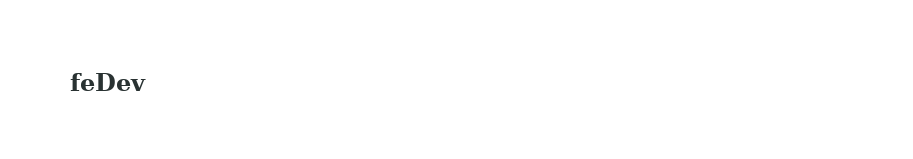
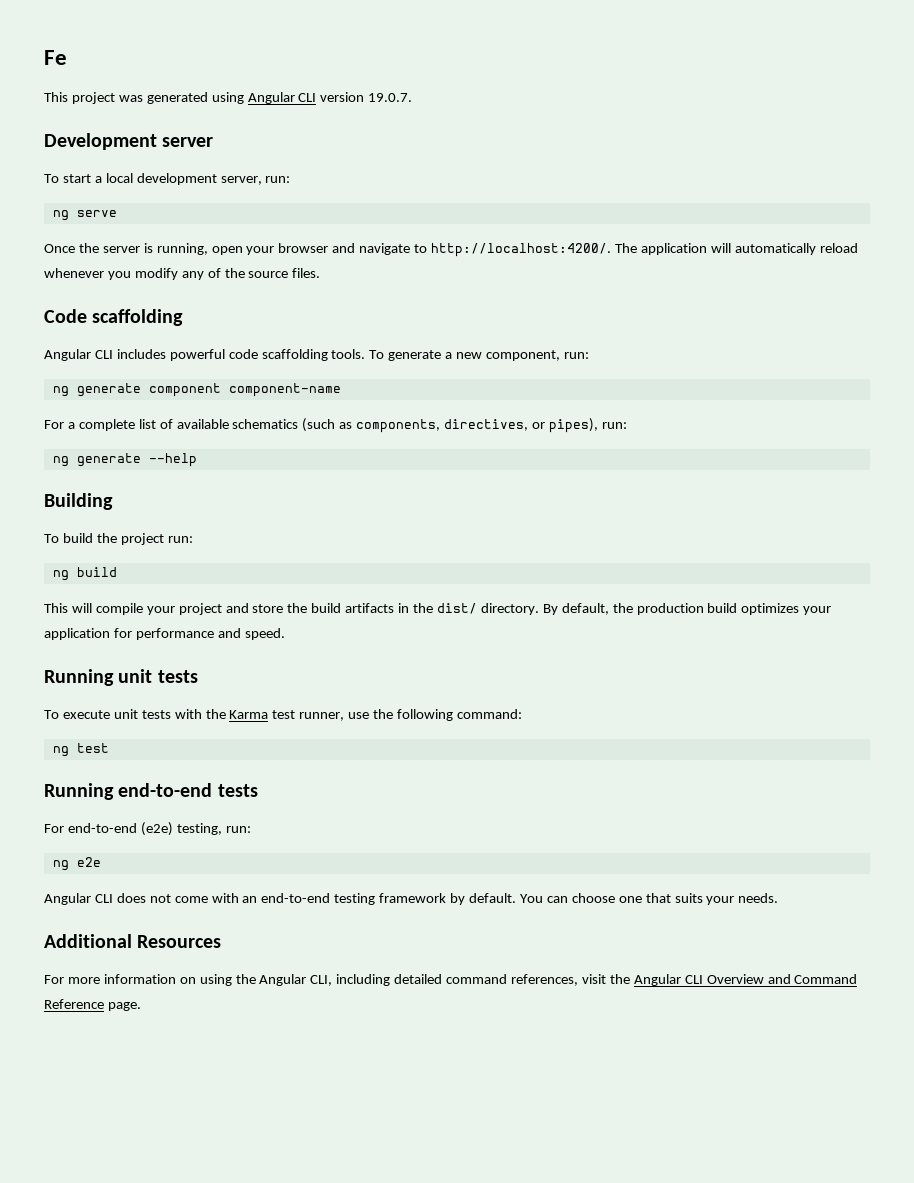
- feDev
+ Fe
+ This project was generated using Angular CLI version 19.0.7.
+ Development server
+ To start a local development server, run:
+ ng serve
+ Once the server is running, open your browser and navigate to http://localhost:4200/. The application will automatically reload whenever you modify any of the source files.
+ Code scaffolding
+ Angular CLI includes powerful code scaffolding tools. To generate a new component, run:
+ ng generate component component-name
+ For a complete list of available schematics (such as components, directives, or pipes), run:
+ ng generate --help
+ Building
+ To build the project run:
+ ng build
+ This will compile your project and store the build artifacts in the dist/ directory. By default, the production build optimizes your application for performance and speed.
+ Running unit tests
+ To execute unit tests with the Karma test runner, use the following command:
+ ng test
+ Running end-to-end tests
+ For end-to-end (e2e) testing, run:
+ ng e2e
+ Angular CLI does not come with an end-to-end testing framework by default. You can choose one that suits your needs.
+ Additional Resources
+ For more information on using the Angular CLI, including detailed command references, visit the Angular CLI Overview and Command Reference page.

